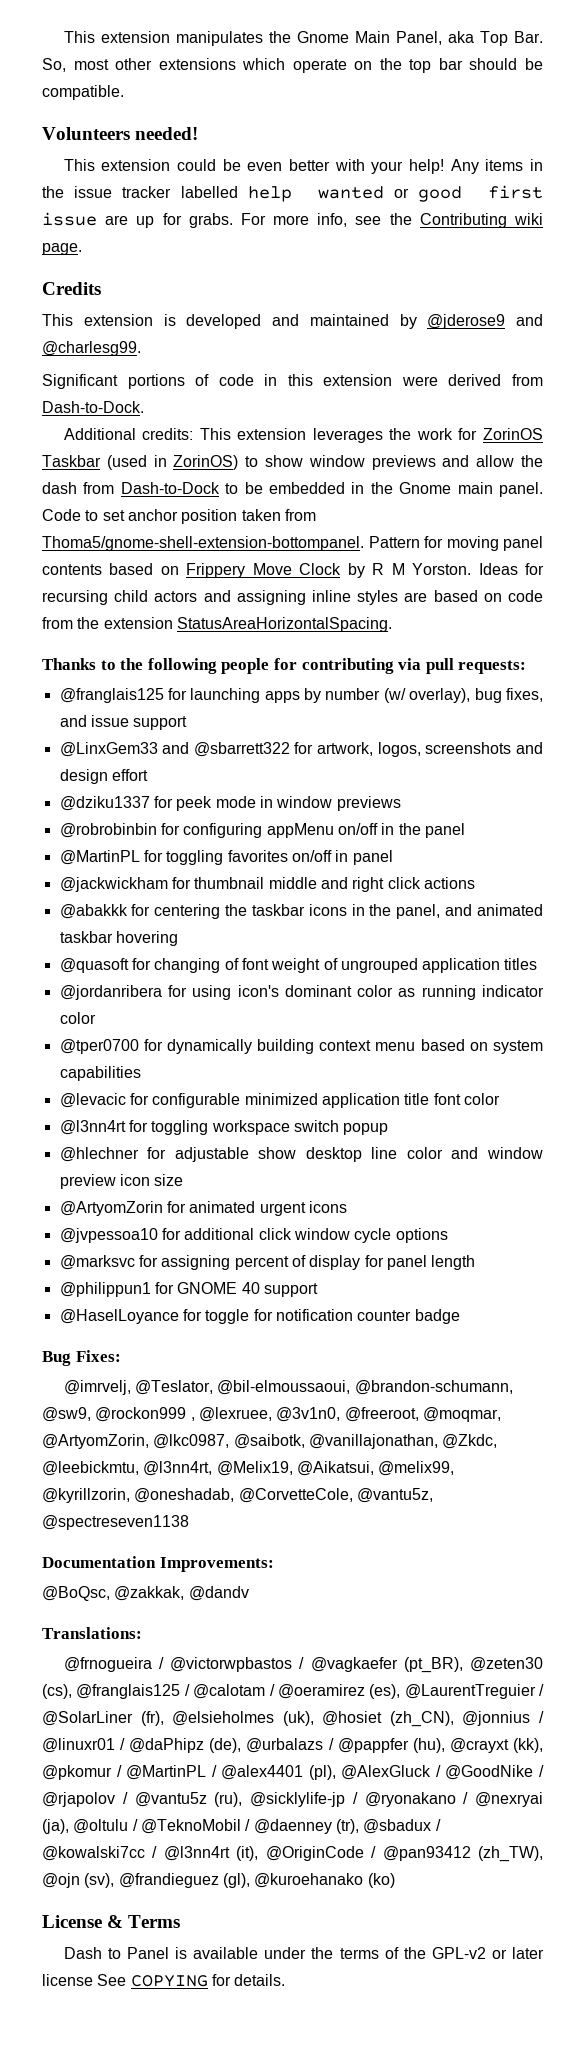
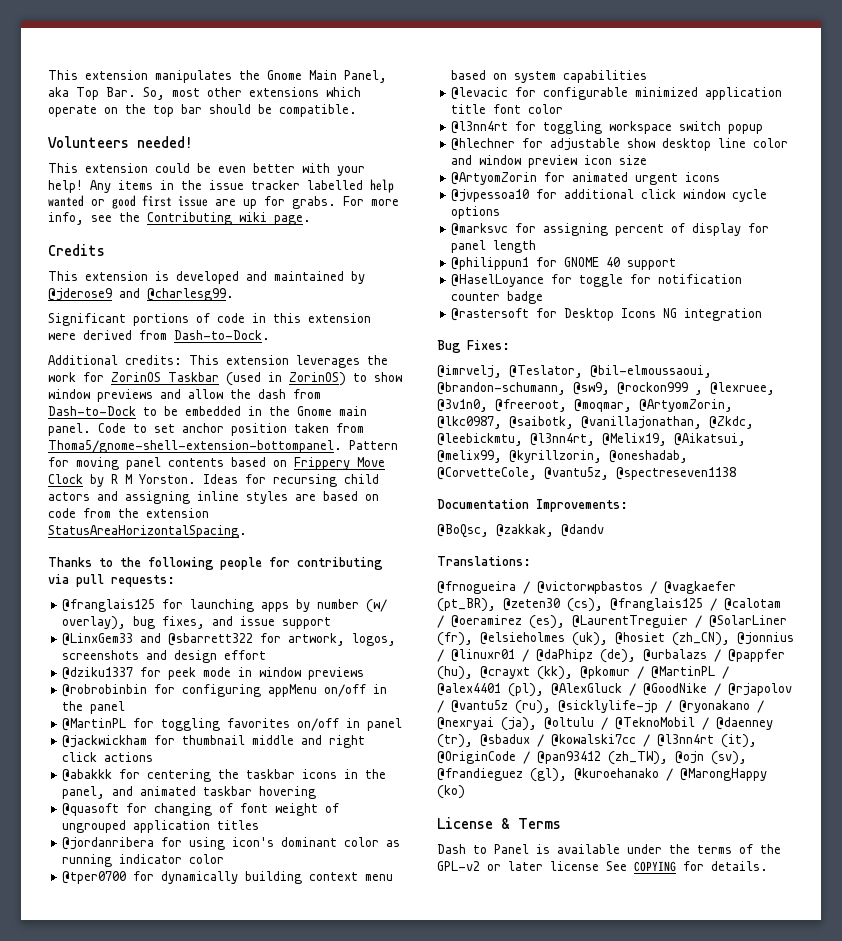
+ @rastersoft for Desktop Icons NG integration
- @frnogueira / @victorwpbastos / @vagkaefer (pt_BR), @zeten30 (cs), @franglais125 / @calotam / @oeramirez (es), @LaurentTreguier / @SolarLiner (fr), @elsieholmes (uk), @hosiet (zh_CN), @jonnius / @linuxr01 / @daPhipz (de), @urbalazs / @pappfer (hu), @crayxt (kk), @pkomur / @MartinPL / @alex4401 (pl), @AlexGluck / @GoodNike / @rjapolov / @vantu5z (ru), @sicklylife-jp / @ryonakano / @nexryai (ja), @oltulu / @TeknoMobil / @daenney (tr), @sbadux / @kowalski7cc / @l3nn4rt (it), @OriginCode / @pan93412 (zh_TW), @ojn (sv), @frandieguez (gl), @kuroehanako (ko)
+ @frnogueira / @victorwpbastos / @vagkaefer (pt_BR), @zeten30 (cs), @franglais125 / @calotam / @oeramirez (es), @LaurentTreguier / @SolarLiner (fr), @elsieholmes (uk), @hosiet (zh_CN), @jonnius / @linuxr01 / @daPhipz (de), @urbalazs / @pappfer (hu), @crayxt (kk), @pkomur / @MartinPL / @alex4401 (pl), @AlexGluck / @GoodNike / @rjapolov / @vantu5z (ru), @sicklylife-jp / @ryonakano / @nexryai (ja), @oltulu / @TeknoMobil / @daenney (tr), @sbadux / @kowalski7cc / @l3nn4rt (it), @OriginCode / @pan93412 (zh_TW), @ojn (sv), @frandieguez (gl), @kuroehanako / @MarongHappy (ko)

